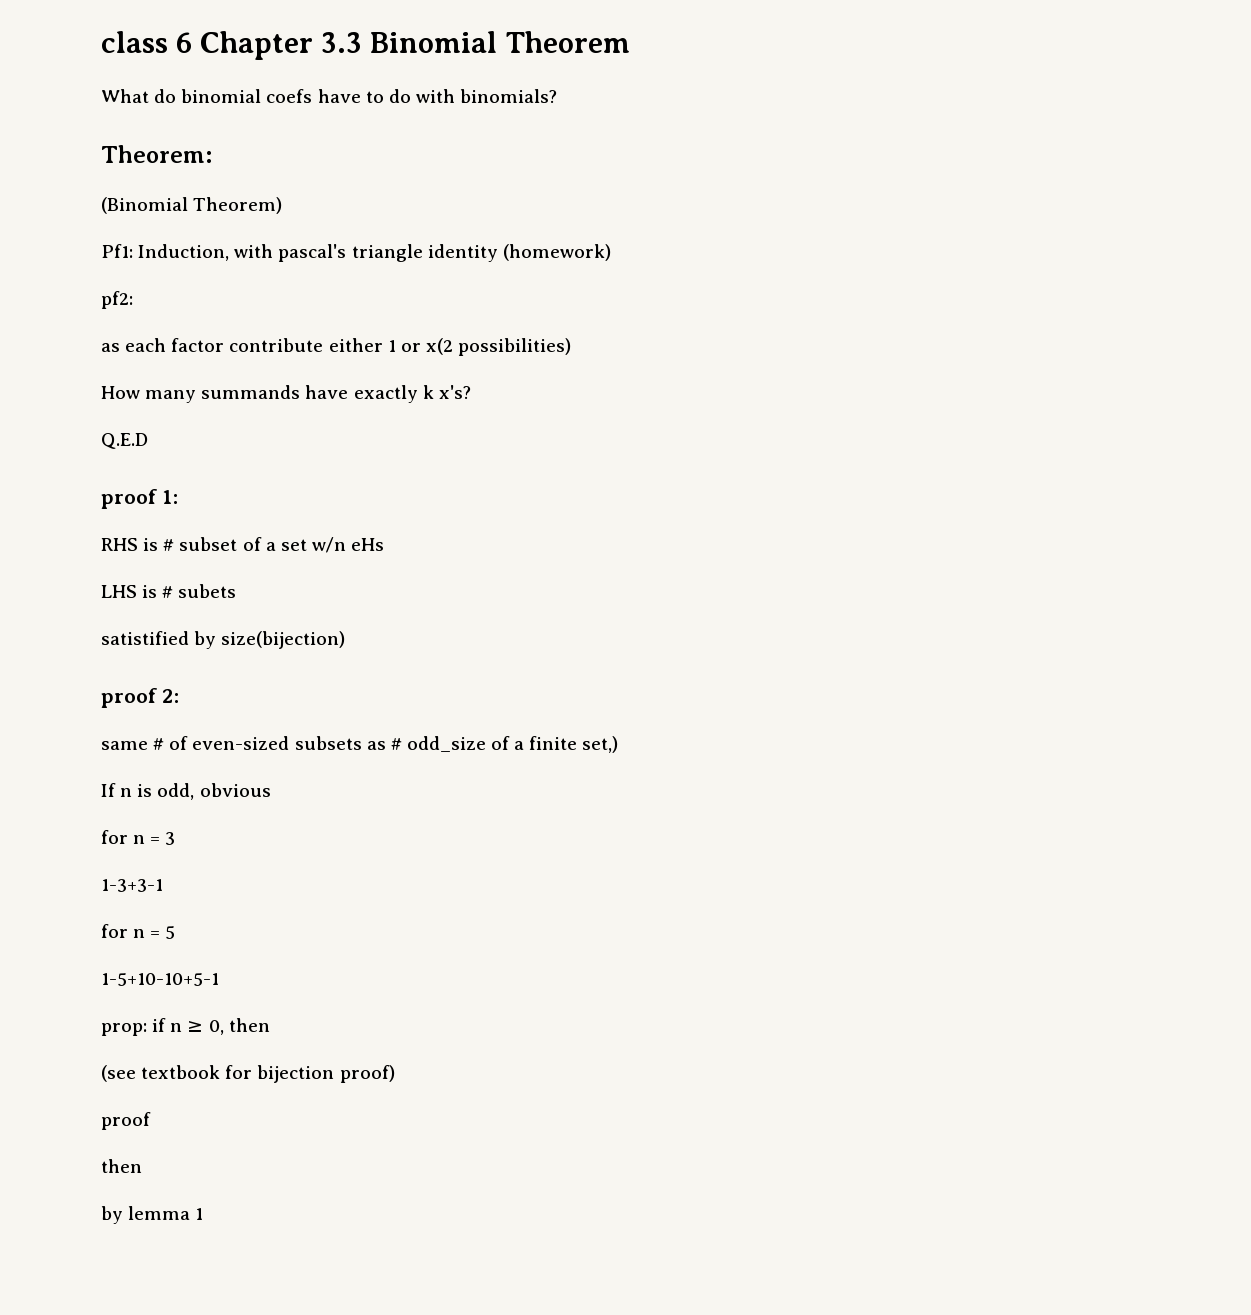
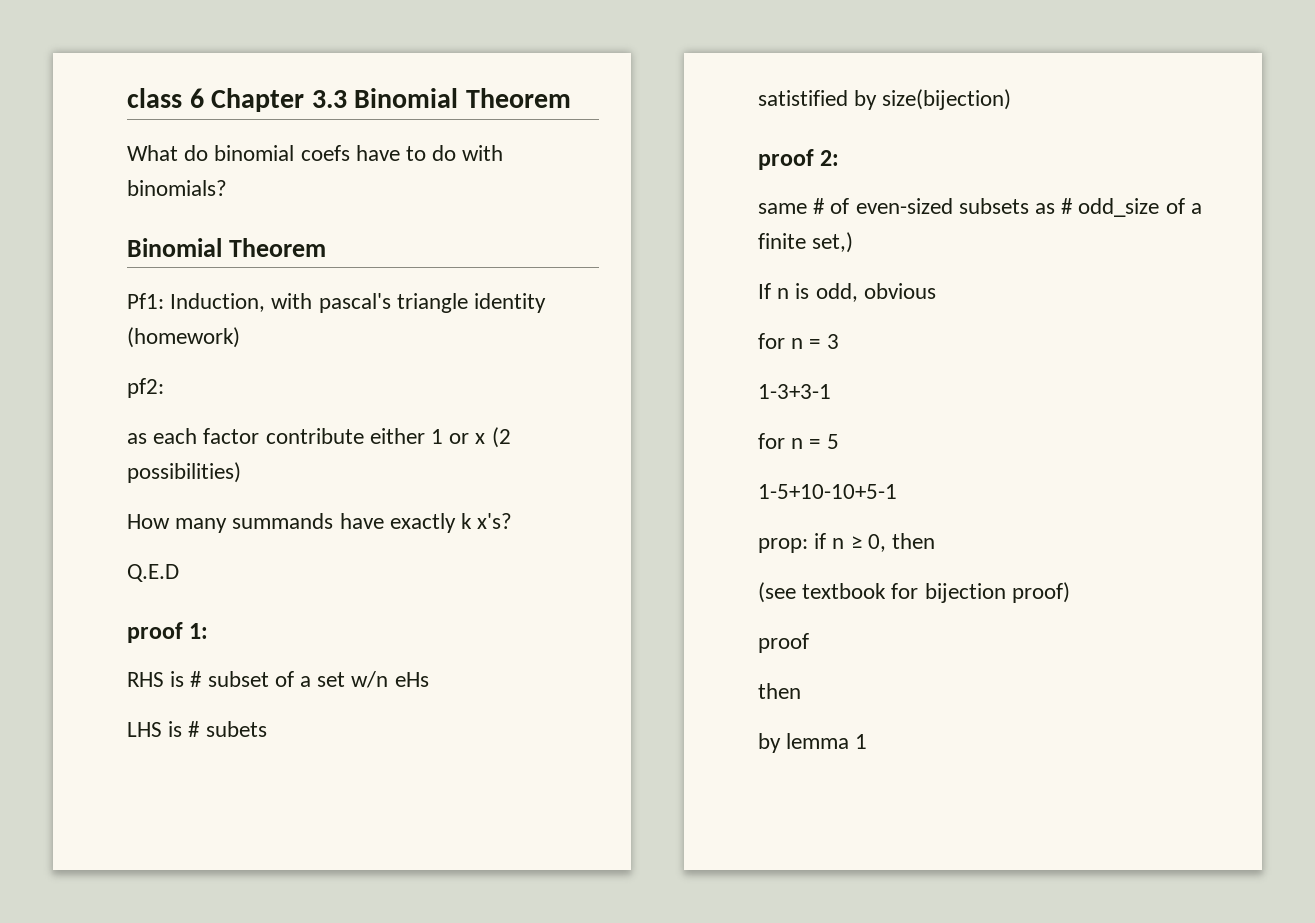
  What do binomial coefs have to do with binomials?
- Theorem:
- (Binomial Theorem)
+ Binomial Theorem
- as each factor contribute either 1 or x(2 possibilities)
+ as each factor contribute either 1 or x (2 possibilities)

